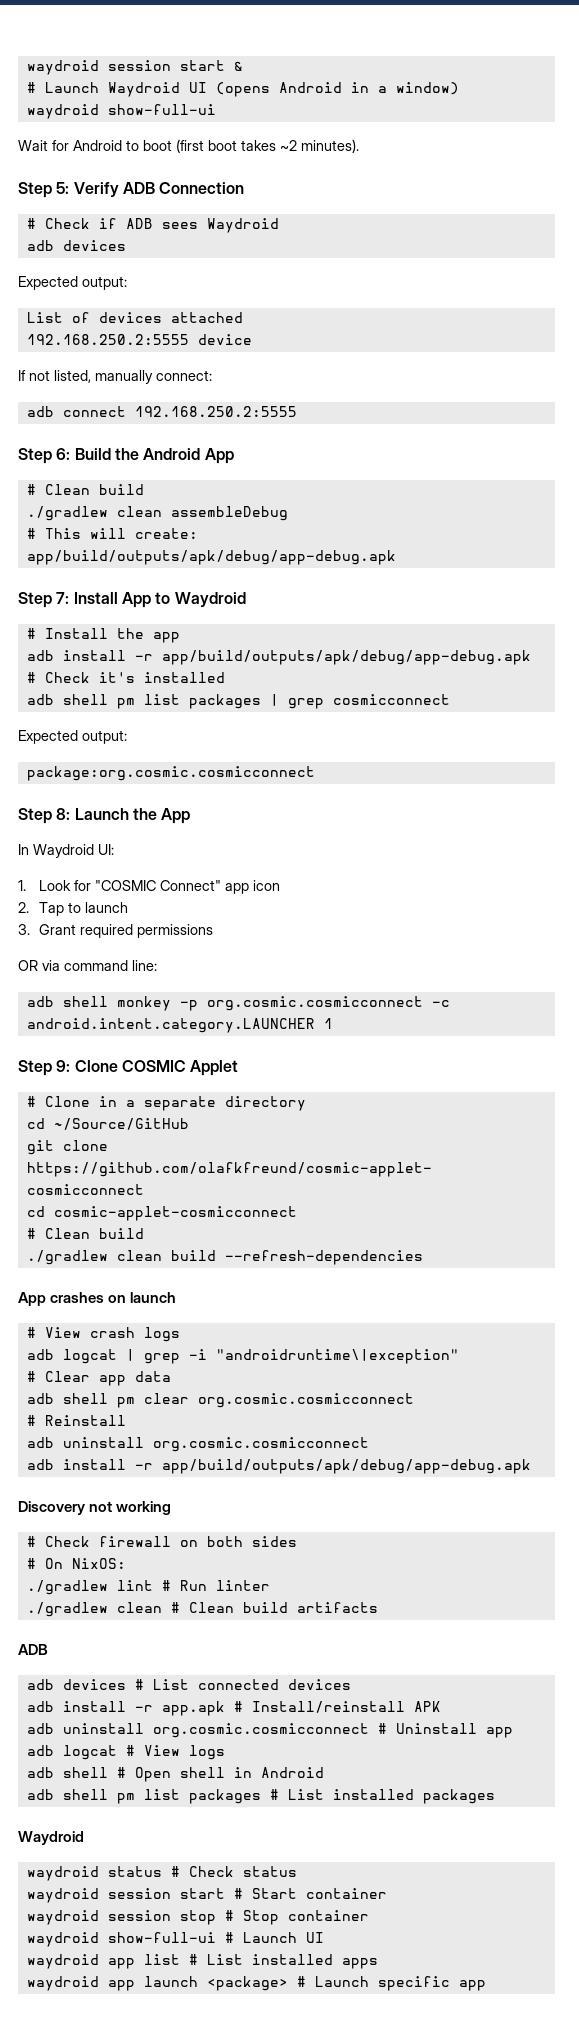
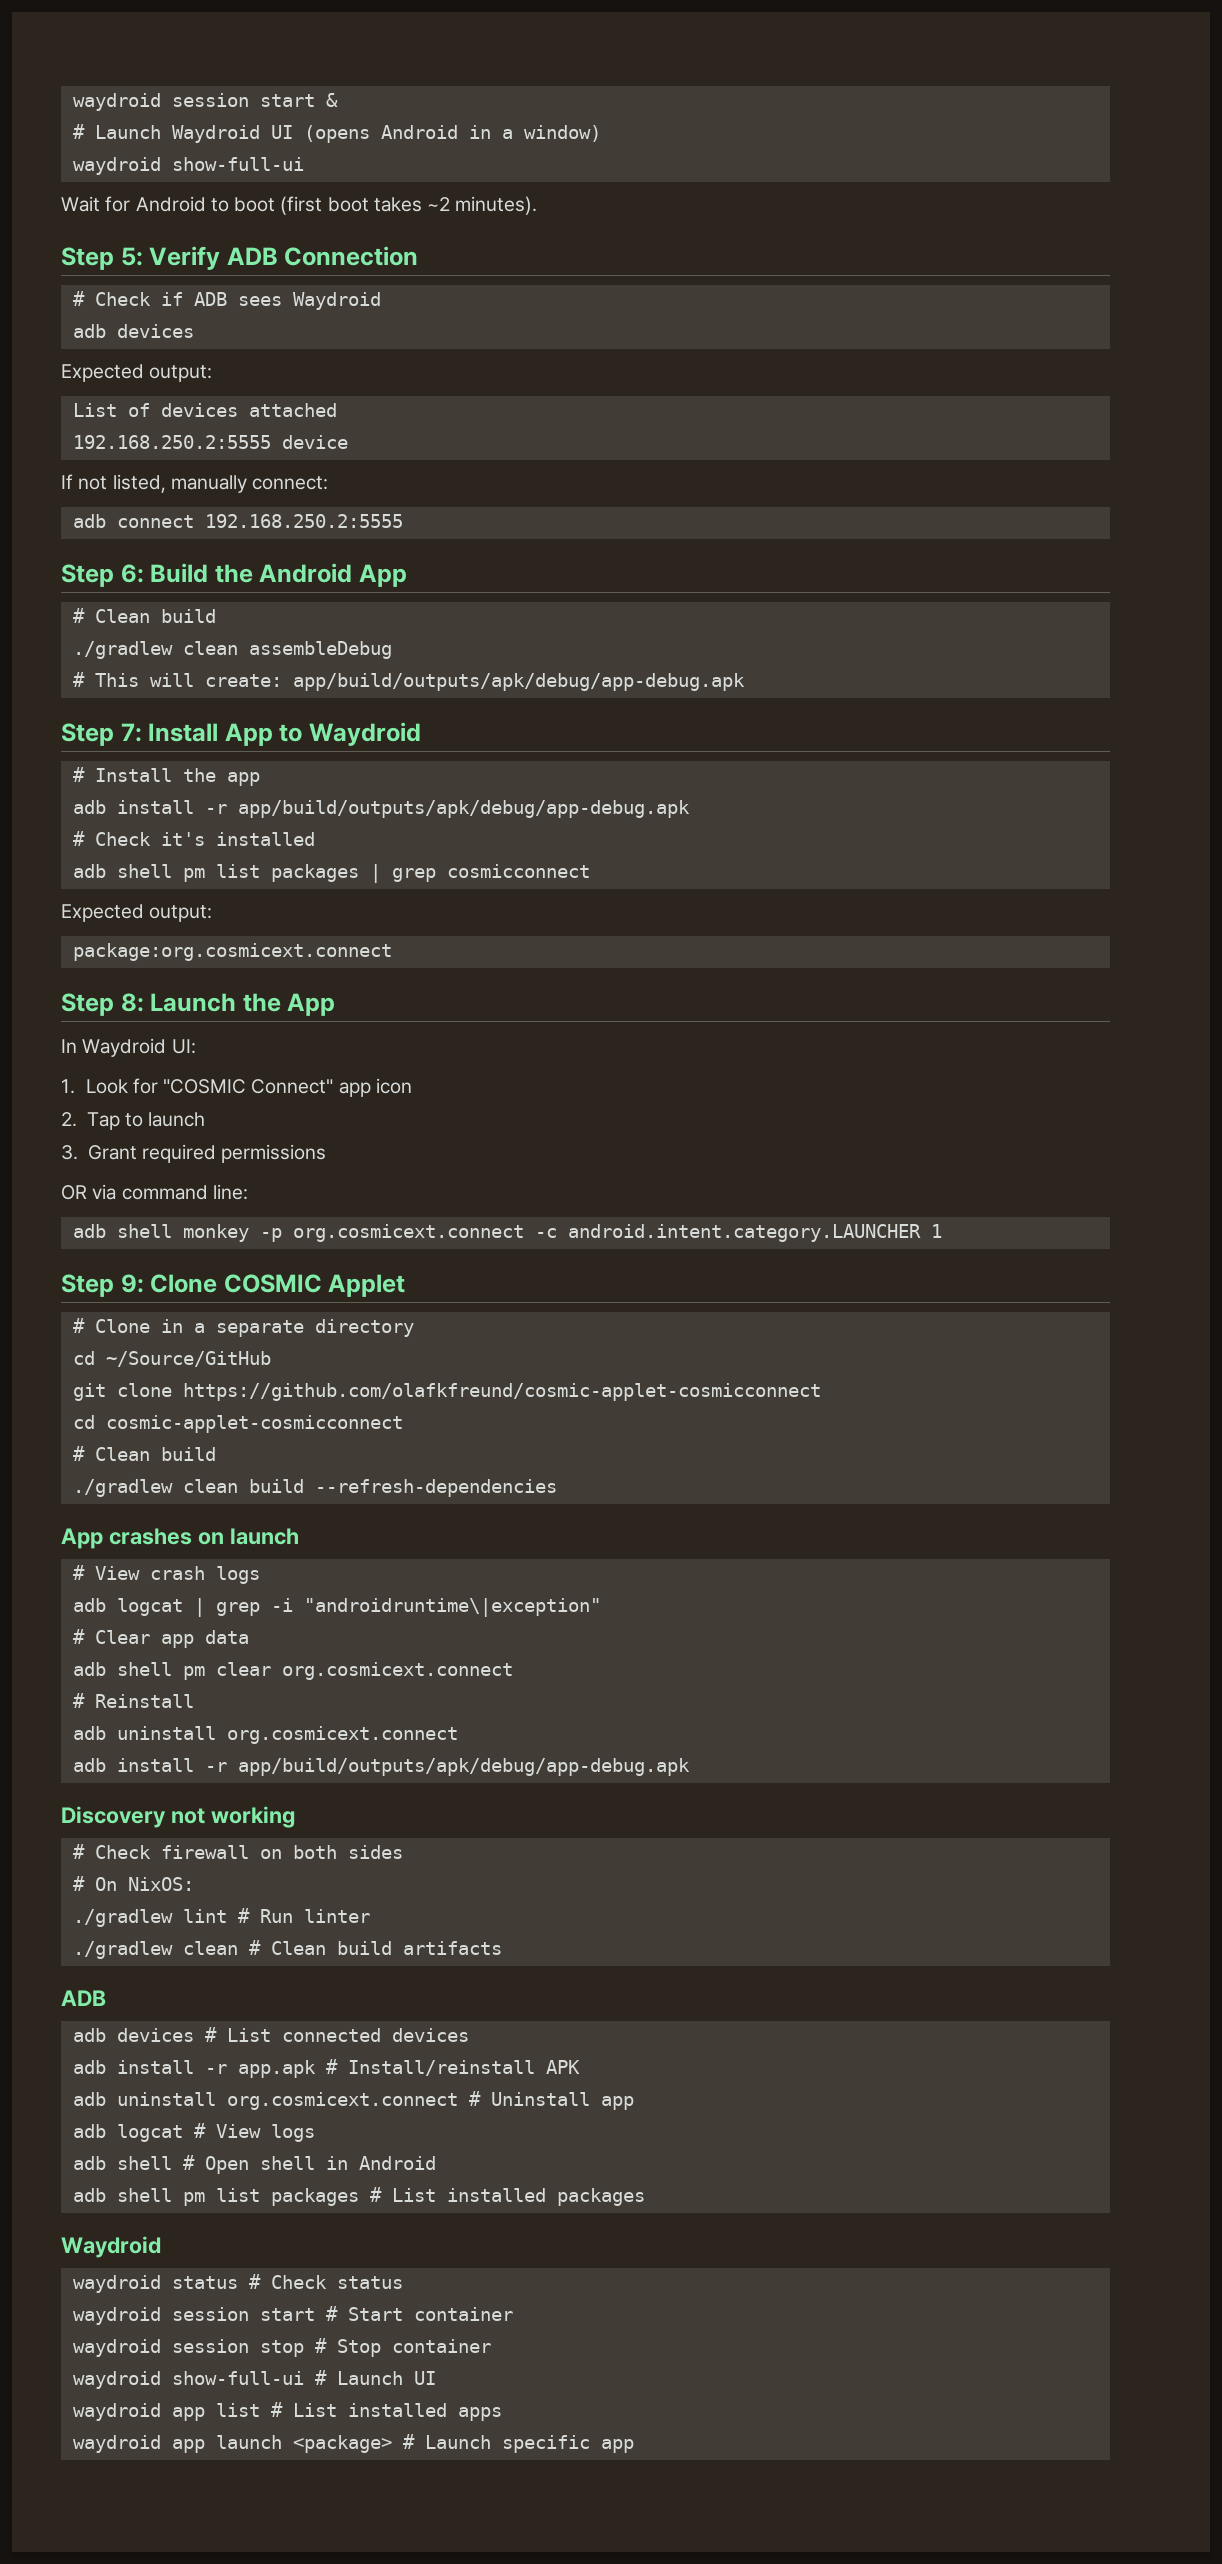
- package:org.cosmic.cosmicconnect
+ package:org.cosmicext.connect
- adb shell monkey -p org.cosmic.cosmicconnect -c android.intent.category.LAUNCHER 1
+ adb shell monkey -p org.cosmicext.connect -c android.intent.category.LAUNCHER 1
- adb shell pm clear org.cosmic.cosmicconnect
+ adb shell pm clear org.cosmicext.connect
  # Reinstall
- adb uninstall org.cosmic.cosmicconnect
+ adb uninstall org.cosmicext.connect
- adb uninstall org.cosmic.cosmicconnect # Uninstall app
+ adb uninstall org.cosmicext.connect # Uninstall app

